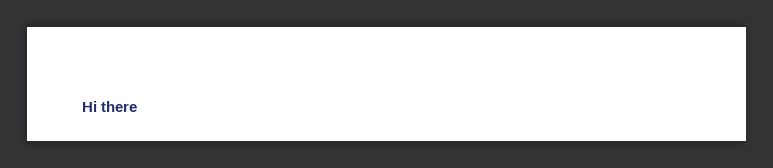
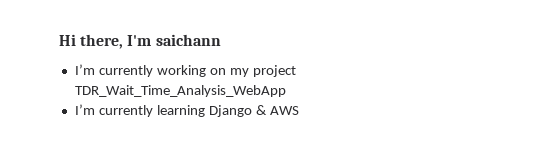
- Hi there
+ Hi there, I'm saichann
+ I’m currently working on my project TDR_Wait_Time_Analysis_WebApp
+ I’m currently learning Django & AWS

